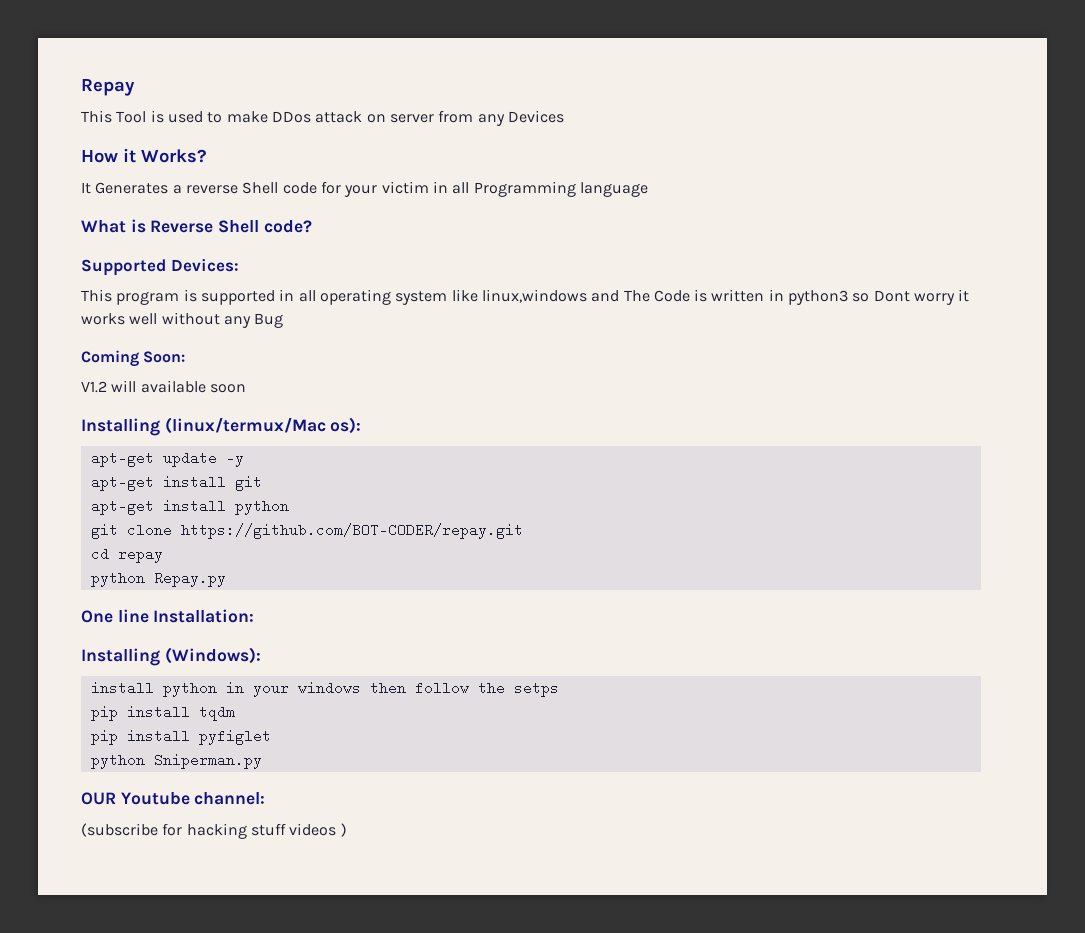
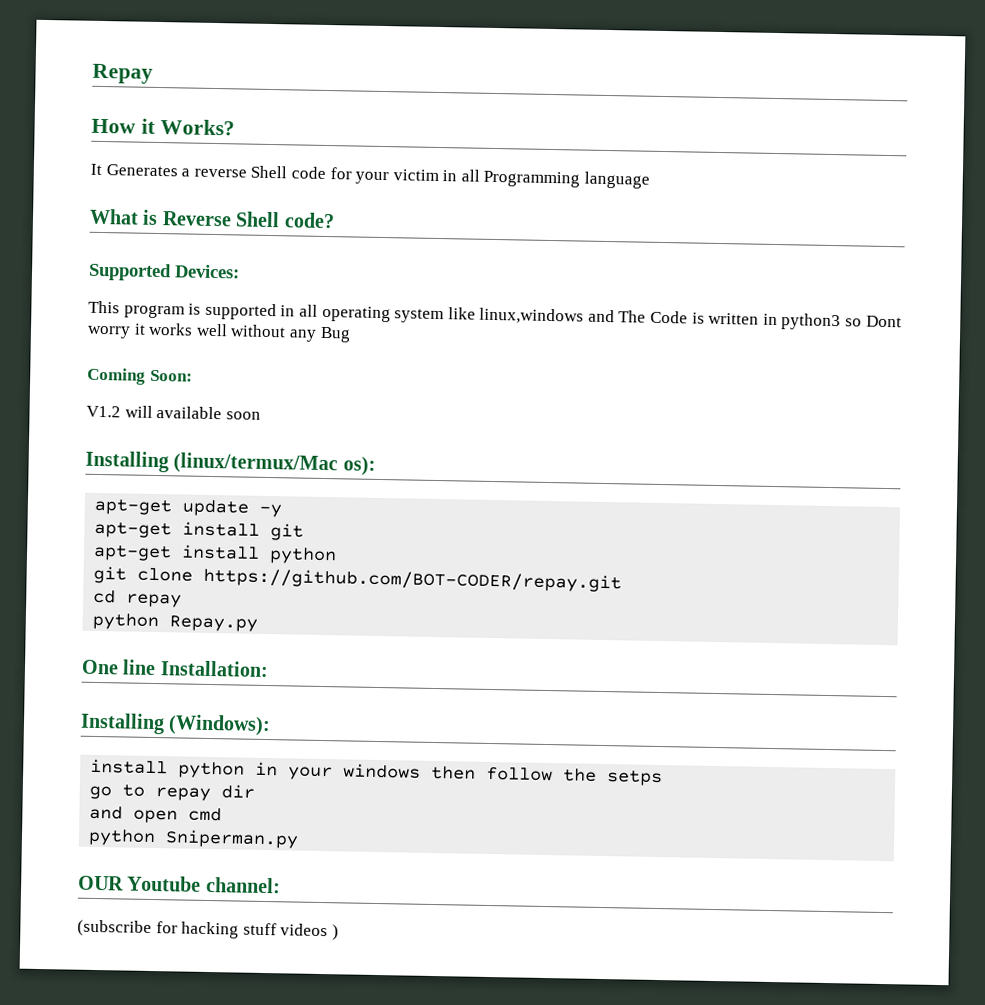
- This Tool is used to make DDos attack on server from any Devices
- pip install tqdm
- pip install pyfiglet
+ go to repay dir
+ and open cmd

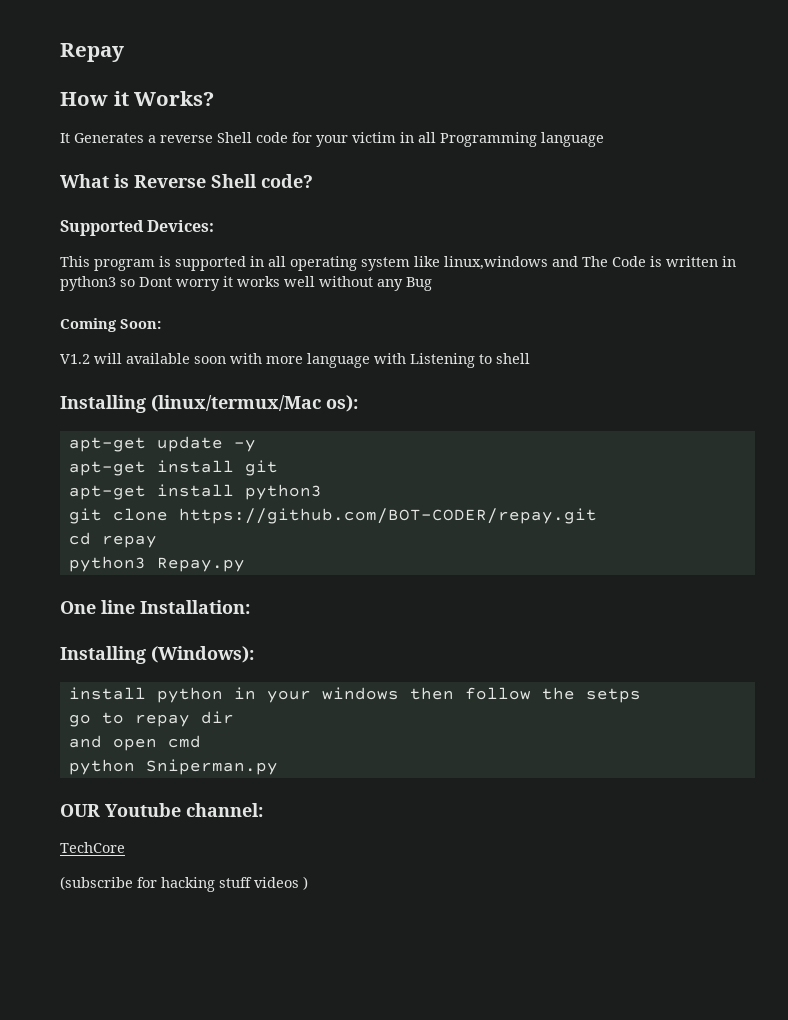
- V1.2 will available soon
+ V1.2 will available soon with more language with Listening to shell
- apt-get install python
+ apt-get install python3
- python Repay.py
+ python3 Repay.py
+ TechCore

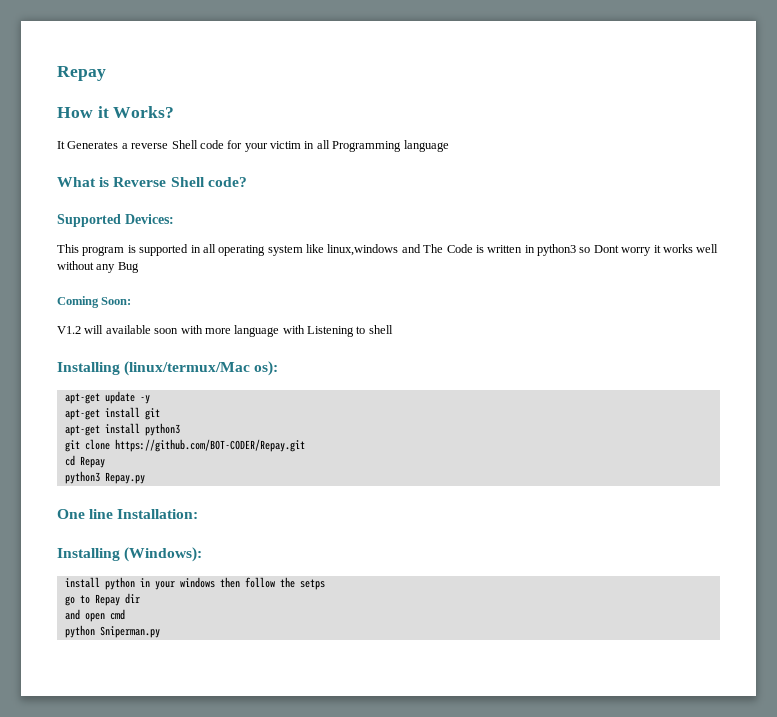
- git clone https://github.com/BOT-CODER/repay.git
+ git clone https://github.com/BOT-CODER/Repay.git
- cd repay
+ cd Repay
- go to repay dir
+ go to Repay dir
- OUR Youtube channel:
- TechCore
- (subscribe for hacking stuff videos )

